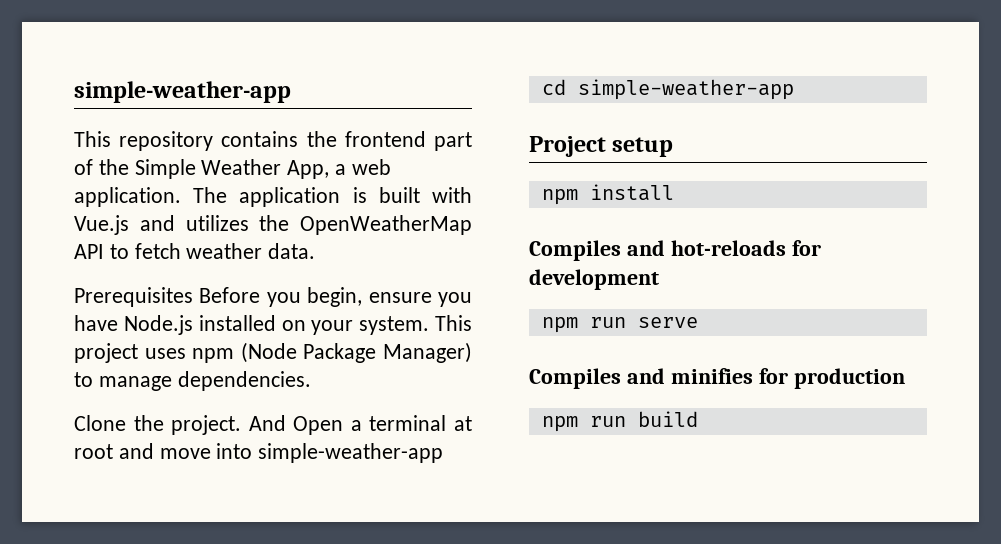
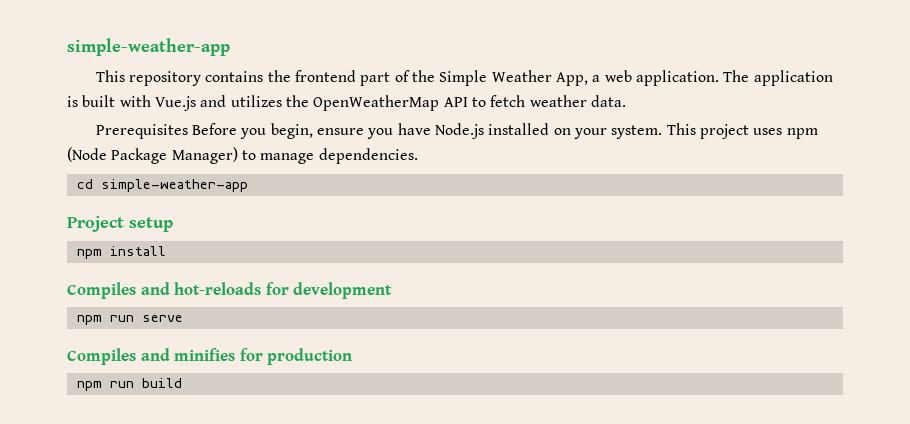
- Clone the project. And Open a terminal at root and move into simple-weather-app

